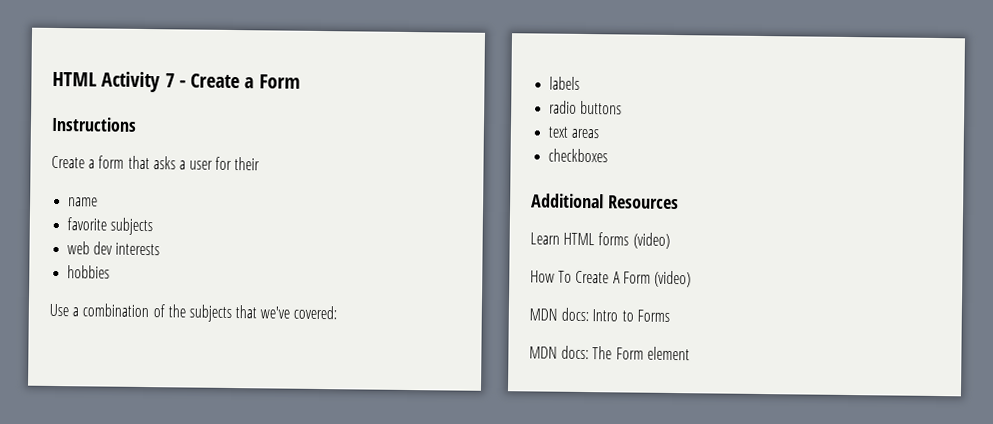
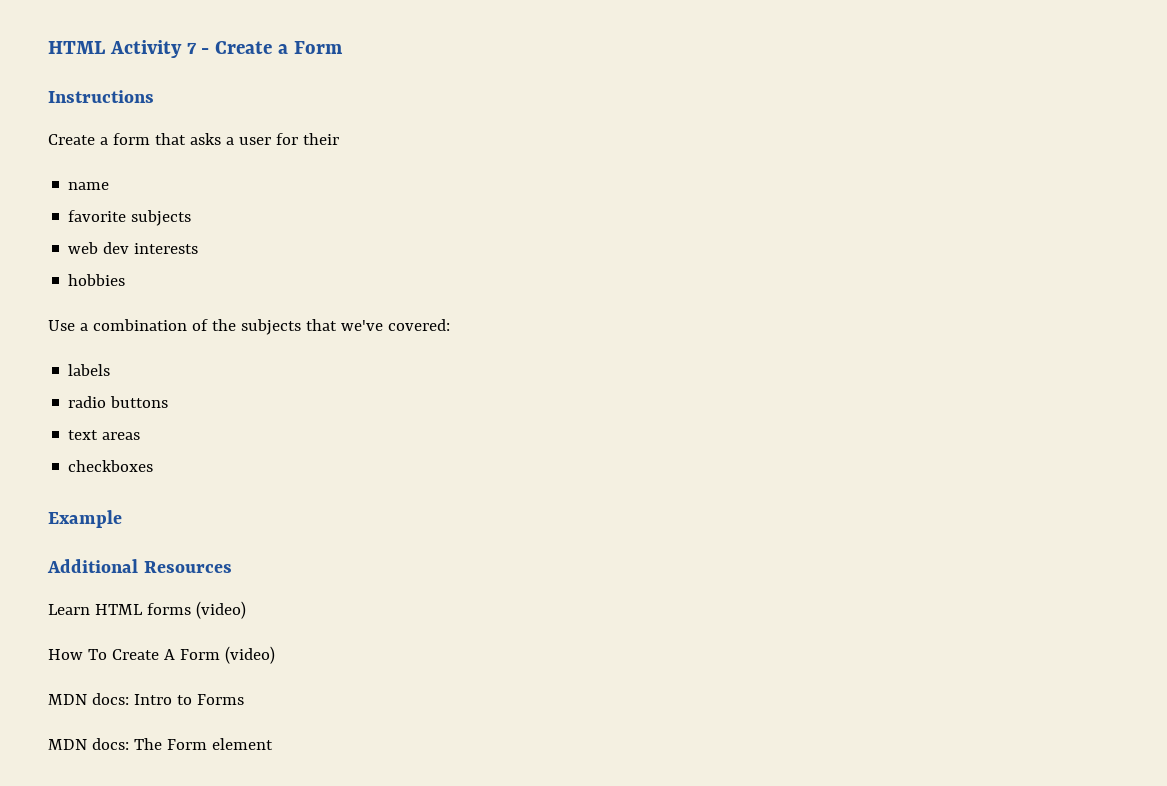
+ Example

